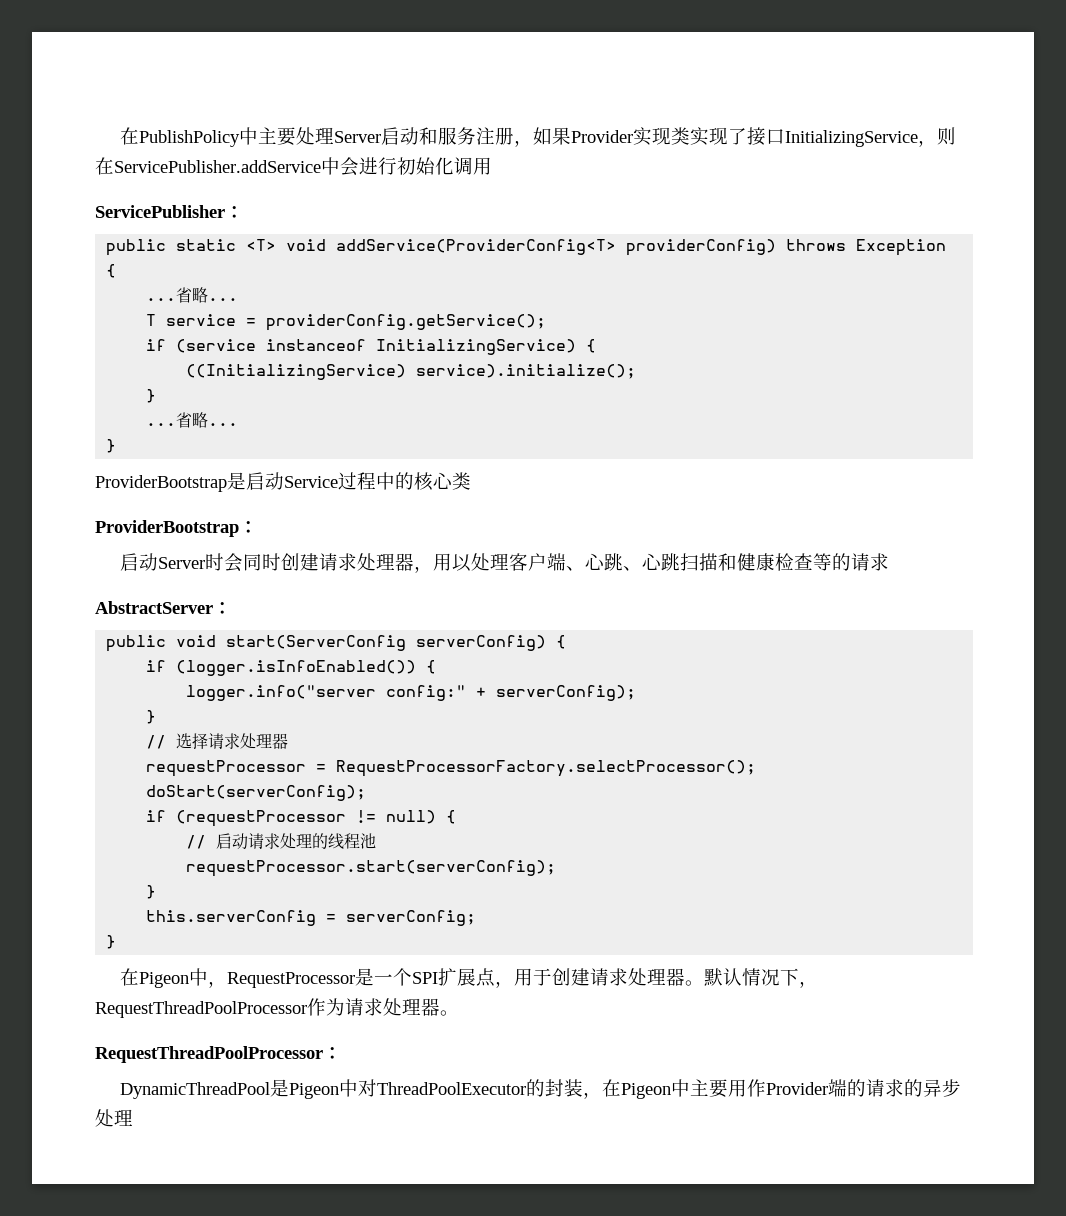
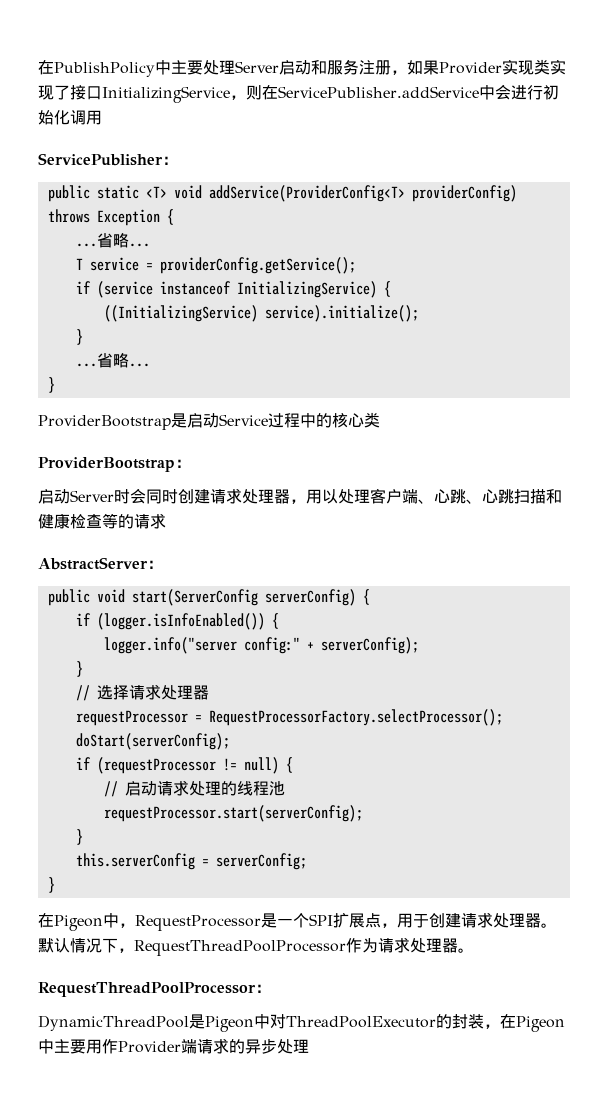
- DynamicThreadPool是Pigeon中对ThreadPoolExecutor的封装，在Pigeon中主要用作Provider端的请求的异步处理
+ DynamicThreadPool是Pigeon中对ThreadPoolExecutor的封装，在Pigeon中主要用作Provider端请求的异步处理

